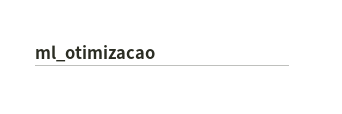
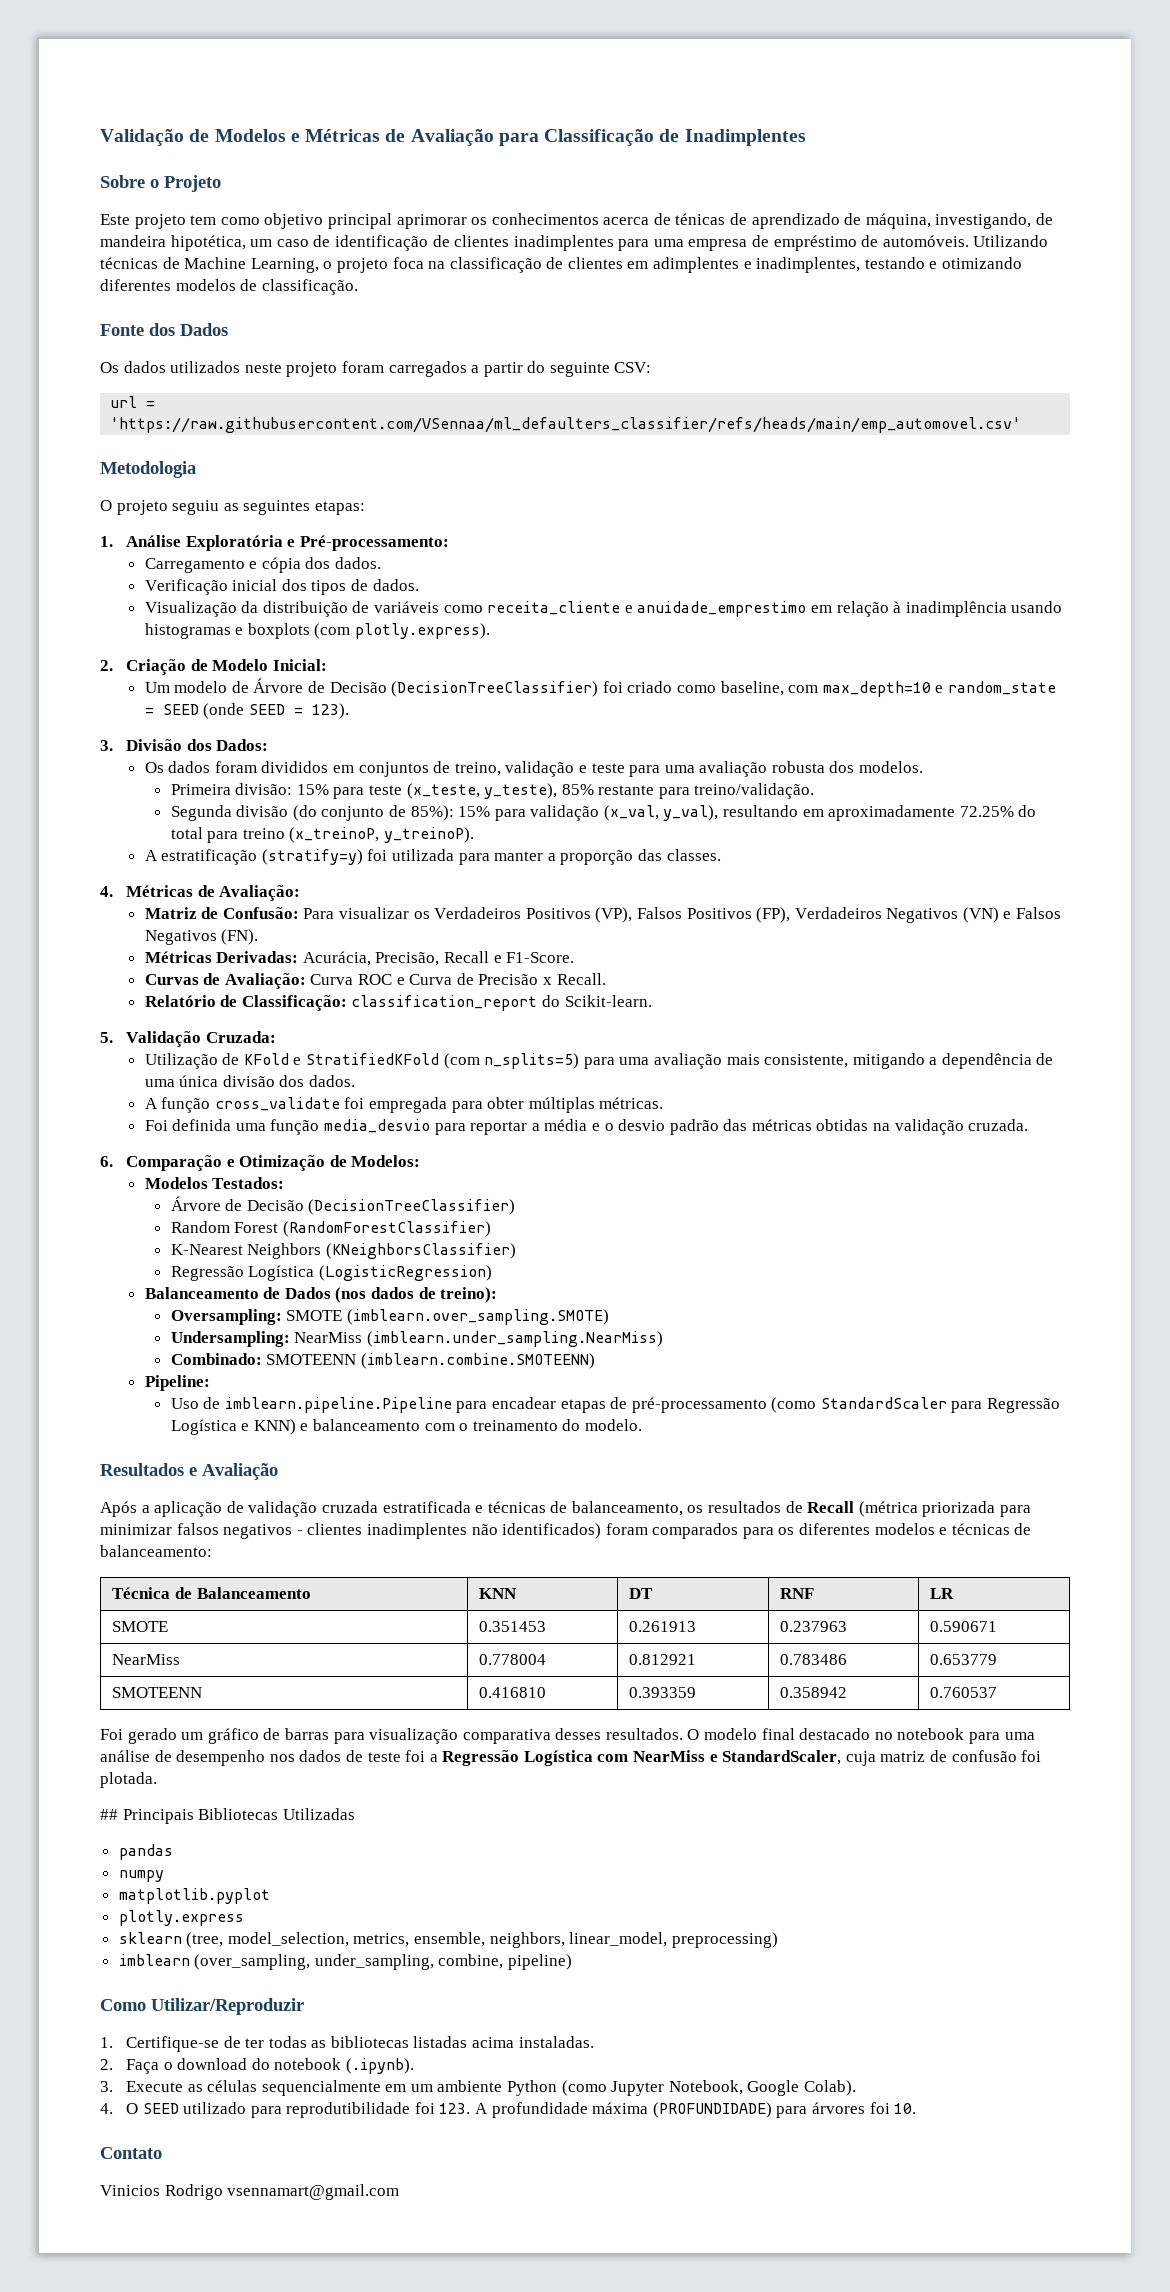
- ml_otimizacao
+ Validação de Modelos e Métricas de Avaliação para Classificação de Inadimplentes
+ Sobre o Projeto
+ Este projeto tem como objetivo principal aprimorar os conhecimentos acerca de ténicas de aprendizado de máquina, investigando, de mandeira hipotética, um caso de identificação de clientes inadimplentes para uma empresa de empréstimo de automóveis. Utilizando técnicas de Machine Learning, o projeto foca na classificação de clientes em adimplentes e inadimplentes, testando e otimizando diferentes modelos de classificação.
+ Fonte dos Dados
+ Os dados utilizados neste projeto foram carregados a partir do seguinte CSV:
+ url = 'https://raw.githubusercontent.com/VSennaa/ml_defaulters_classifier/refs/heads/main/emp_automovel.csv'
+ Metodologia
+ O projeto seguiu as seguintes etapas:
+ 1. Análise Exploratória e Pré-processamento:
+ Carregamento e cópia dos dados.
+ Verificação inicial dos tipos de dados.
+ Visualização da distribuição de variáveis como receita_cliente e anuidade_emprestimo em relação à inadimplência usando histogramas e boxplots (com plotly.express).
+ 2. Criação de Modelo Inicial:
+ Um modelo de Árvore de Decisão (DecisionTreeClassifier) foi criado como baseline, com max_depth=10 e random_state = SEED (onde SEED = 123).
+ 3. Divisão dos Dados:
+ Os dados foram divididos em conjuntos de treino, validação e teste para uma avaliação robusta dos modelos.
+ Primeira divisão: 15% para teste (x_teste, y_teste), 85% restante para treino/validação.
+ Segunda divisão (do conjunto de 85%): 15% para validação (x_val, y_val), resultando em aproximadamente 72.25% do total para treino (x_treinoP, y_treinoP).
+ A estratificação (stratify=y) foi utilizada para manter a proporção das classes.
+ 4. Métricas de Avaliação:
+ Matriz de Confusão: Para visualizar os Verdadeiros Positivos (VP), Falsos Positivos (FP), Verdadeiros Negativos (VN) e Falsos Negativos (FN).
+ Métricas Derivadas: Acurácia, Precisão, Recall e F1-Score.
+ Curvas de Avaliação: Curva ROC e Curva de Precisão x Recall.
+ Relatório de Classificação: classification_report do Scikit-learn.
+ 5. Validação Cruzada:
+ Utilização de KFold e StratifiedKFold (com n_splits=5) para uma avaliação mais consistente, mitigando a dependência de uma única divisão dos dados.
+ A função cross_validate foi empregada para obter múltiplas métricas.
+ Foi definida uma função media_desvio para reportar a média e o desvio padrão das métricas obtidas na validação cruzada.
+ 6. Comparação e Otimização de Modelos:
+ Modelos Testados:
+ Árvore de Decisão (DecisionTreeClassifier)
+ Random Forest (RandomForestClassifier)
+ K-Nearest Neighbors (KNeighborsClassifier)
+ Regressão Logística (LogisticRegression)
+ Balanceamento de Dados (nos dados de treino):
+ Oversampling: SMOTE (imblearn.over_sampling.SMOTE)
+ Undersampling: NearMiss (imblearn.under_sampling.NearMiss)
+ Combinado: SMOTEENN (imblearn.combine.SMOTEENN)
+ Pipeline:
+ Uso de imblearn.pipeline.Pipeline para encadear etapas de pré-processamento (como StandardScaler para Regressão Logística e KNN) e balanceamento com o treinamento do modelo.
+ Resultados e Avaliação
+ Após a aplicação de validação cruzada estratificada e técnicas de balanceamento, os resultados de Recall (métrica priorizada para minimizar falsos negativos - clientes inadimplentes não identificados) foram comparados para os diferentes modelos e técnicas de balanceamento:
+ Técnica de Balanceamento | KNN | DT | RNF | LR
+ SMOTE | 0.351453 | 0.261913 | 0.237963 | 0.590671
+ NearMiss | 0.778004 | 0.812921 | 0.783486 | 0.653779
+ SMOTEENN | 0.416810 | 0.393359 | 0.358942 | 0.760537
+ Foi gerado um gráfico de barras para visualização comparativa desses resultados. O modelo final destacado no notebook para uma análise de desempenho nos dados de teste foi a Regressão Logística com NearMiss e StandardScaler, cuja matriz de confusão foi plotada.
+ ## Principais Bibliotecas Utilizadas
+ pandas
+ numpy
+ matplotlib.pyplot
+ plotly.express
+ sklearn (tree, model_selection, metrics, ensemble, neighbors, linear_model, preprocessing)
+ imblearn (over_sampling, under_sampling, combine, pipeline)
+ Como Utilizar/Reproduzir
+ 1. Certifique-se de ter todas as bibliotecas listadas acima instaladas.
+ 2. Faça o download do notebook (.ipynb).
+ 3. Execute as células sequencialmente em um ambiente Python (como Jupyter Notebook, Google Colab).
+ 4. O SEED utilizado para reprodutibilidade foi 123. A profundidade máxima (PROFUNDIDADE) para árvores foi 10.
+ Contato
+ Vinicios Rodrigo vsennamart@gmail.com

